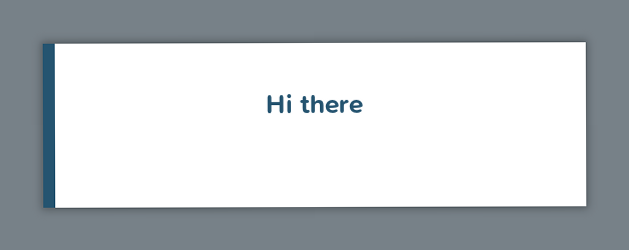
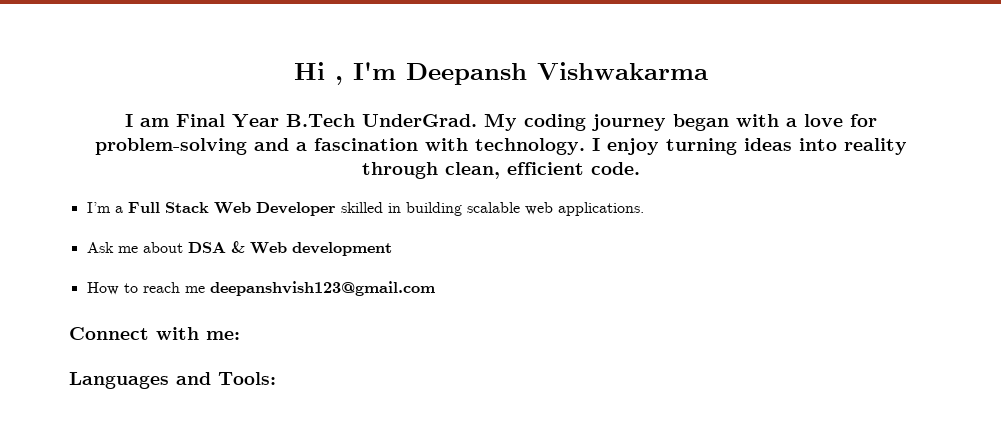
- Hi there
+ Hi , I'm Deepansh Vishwakarma
+ I am Final Year B.Tech UnderGrad. My coding journey began with a love for problem-solving and a fascination with technology. I enjoy turning ideas into reality through clean, efficient code.
+ I’m a Full Stack Web Developer skilled in building scalable web applications.
+ Ask me about DSA & Web development
+ How to reach me deepanshvish123@gmail.com
+ Connect with me:
+ Languages and Tools:

